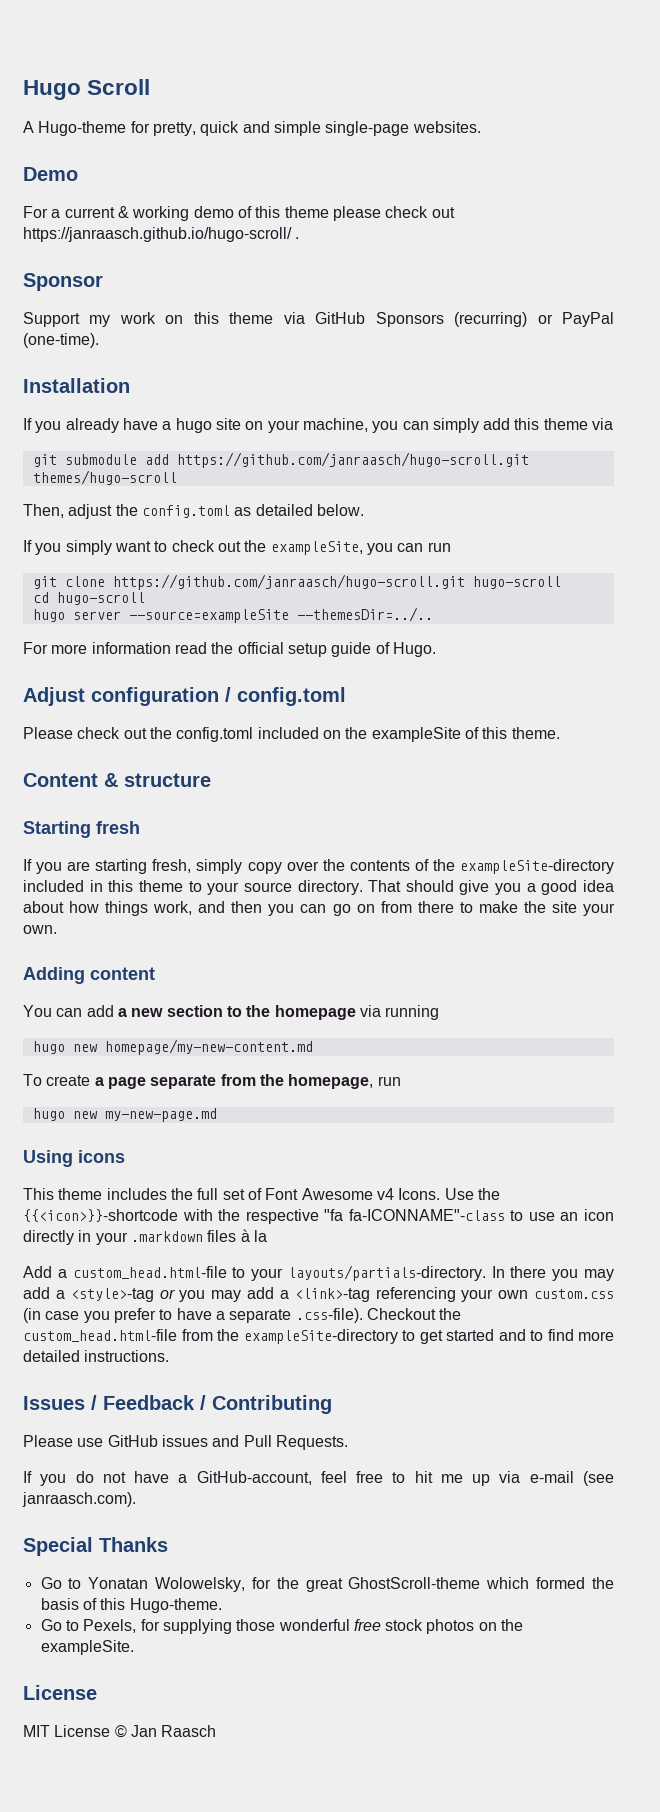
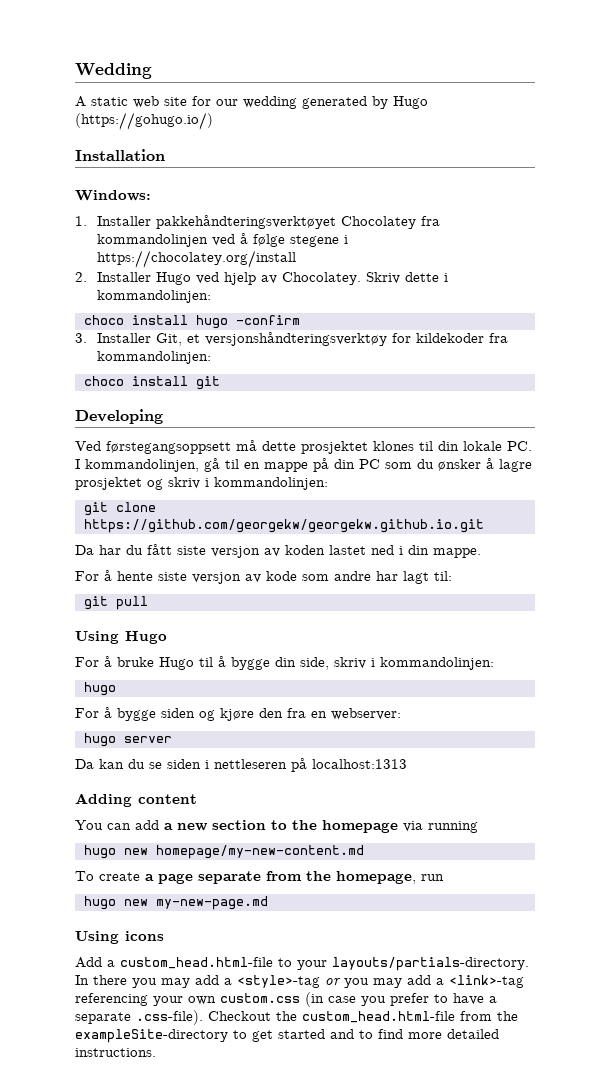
- Hugo Scroll
+ Wedding
- A Hugo-theme for pretty, quick and simple single-page websites.
- Demo
- For a current & working demo of this theme please check out https://janraasch.github.io/hugo-scroll/ .
- Sponsor
- Support my work on this theme via GitHub Sponsors (recurring) or PayPal (one-time).
+ A static web site for our wedding generated by Hugo (https://gohugo.io/)
  Installation
- If you already have a hugo site on your machine, you can simply add this theme via
- git submodule add https://github.com/janraasch/hugo-scroll.git themes/hugo-scroll
- Then, adjust the config.toml as detailed below.
- If you simply want to check out the exampleSite, you can run
- git clone https://github.com/janraasch/hugo-scroll.git hugo-scroll
- cd hugo-scroll
- hugo server --source=exampleSite --themesDir=../..
- For more information read the official setup guide of Hugo.
- Adjust configuration / config.toml
- Please check out the config.toml included on the exampleSite of this theme.
- Content & structure
- Starting fresh
- If you are starting fresh, simply copy over the contents of the exampleSite-directory included in this theme to your source directory. That should give you a good idea about how things work, and then you can go on from there to make the site your own.
+ Windows:
+ 1. Installer pakkehåndteringsverktøyet Chocolatey fra kommandolinjen ved å følge stegene i https://chocolatey.org/install
+ 2. Installer Hugo ved hjelp av Chocolatey. Skriv dette i kommandolinjen:
+ choco install hugo -confirm
+ 3. Installer Git, et versjonshåndteringsverktøy for kildekoder fra kommandolinjen:
+ choco install git
+ Developing
+ Ved førstegangsoppsett må dette prosjektet klones til din lokale PC. I kommandolinjen, gå til en mappe på din PC som du ønsker å lagre prosjektet og skriv i kommandolinjen:
+ git clone https://github.com/georgekw/georgekw.github.io.git
+ Da har du fått siste versjon av koden lastet ned i din mappe.
+ For å hente siste versjon av kode som andre har lagt til:
+ git pull
+ Using Hugo
+ For å bruke Hugo til å bygge din side, skriv i kommandolinjen:
+ hugo
+ For å bygge siden og kjøre den fra en webserver:
+ hugo server
+ Da kan du se siden i nettleseren på localhost:1313
- This theme includes the full set of Font Awesome v4 Icons. Use the {{<icon>}}-shortcode with the respective "fa fa-ICONNAME"-class to use an icon directly in your .markdown files à la
- Issues / Feedback / Contributing
- Please use GitHub issues and Pull Requests.
- If you do not have a GitHub-account, feel free to hit me up via e-mail (see janraasch.com).
- Special Thanks
- Go to Yonatan Wolowelsky, for the great GhostScroll-theme which formed the basis of this Hugo-theme.
- Go to Pexels, for supplying those wonderful free stock photos on the exampleSite.
- License
- MIT License © Jan Raasch

